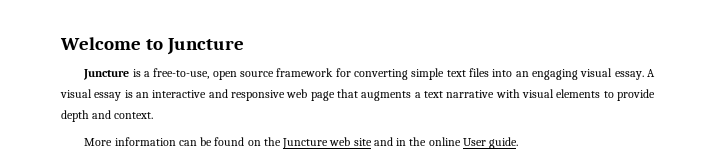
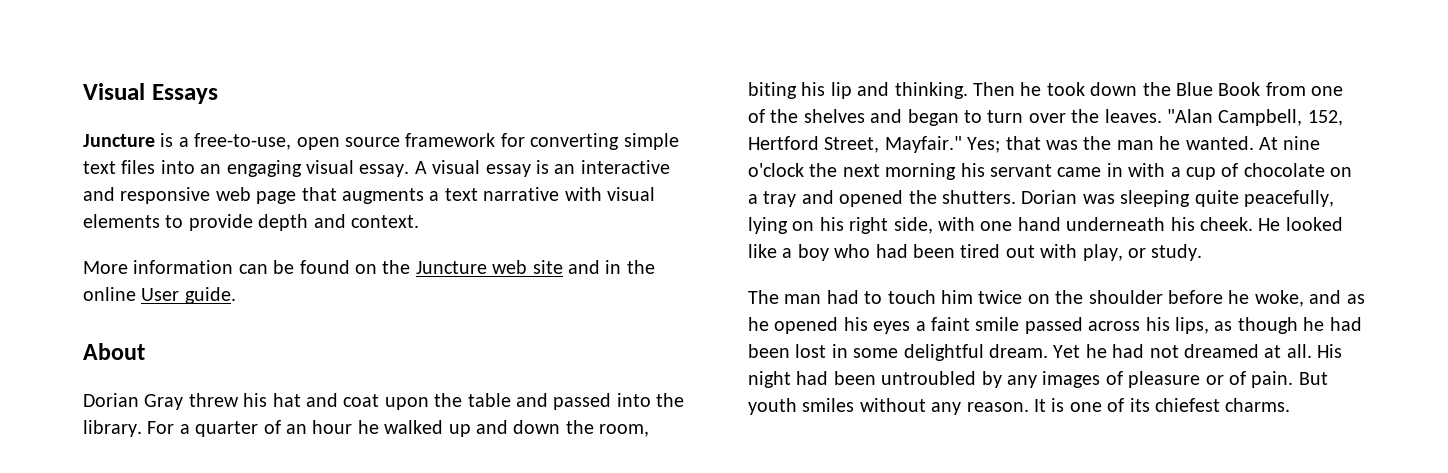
- Welcome to Juncture
+ Visual Essays
+ About
+ Dorian Gray threw his hat and coat upon the table and passed into the library. For a quarter of an hour he walked up and down the room, biting his lip and thinking. Then he took down the Blue Book from one of the shelves and began to turn over the leaves. "Alan Campbell, 152, Hertford Street, Mayfair." Yes; that was the man he wanted. At nine o'clock the next morning his servant came in with a cup of chocolate on a tray and opened the shutters. Dorian was sleeping quite peacefully, lying on his right side, with one hand underneath his cheek. He looked like a boy who had been tired out with play, or study.
+ The man had to touch him twice on the shoulder before he woke, and as he opened his eyes a faint smile passed across his lips, as though he had been lost in some delightful dream. Yet he had not dreamed at all. His night had been untroubled by any images of pleasure or of pain. But youth smiles without any reason. It is one of its chiefest charms.

